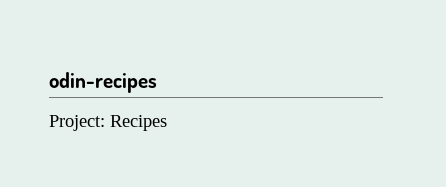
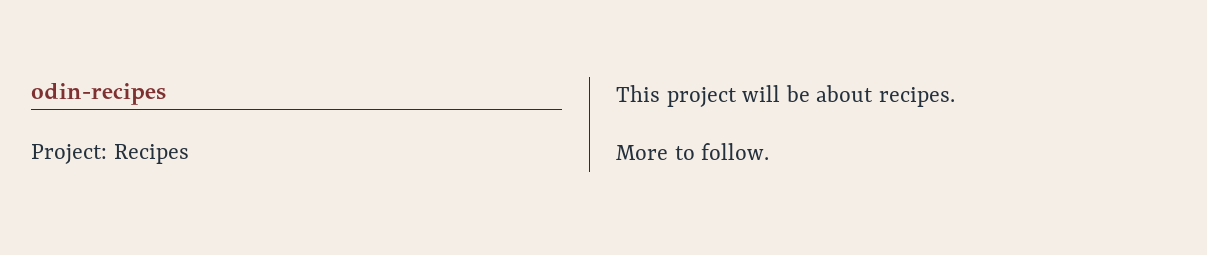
+ This project will be about recipes.
+ More to follow.

